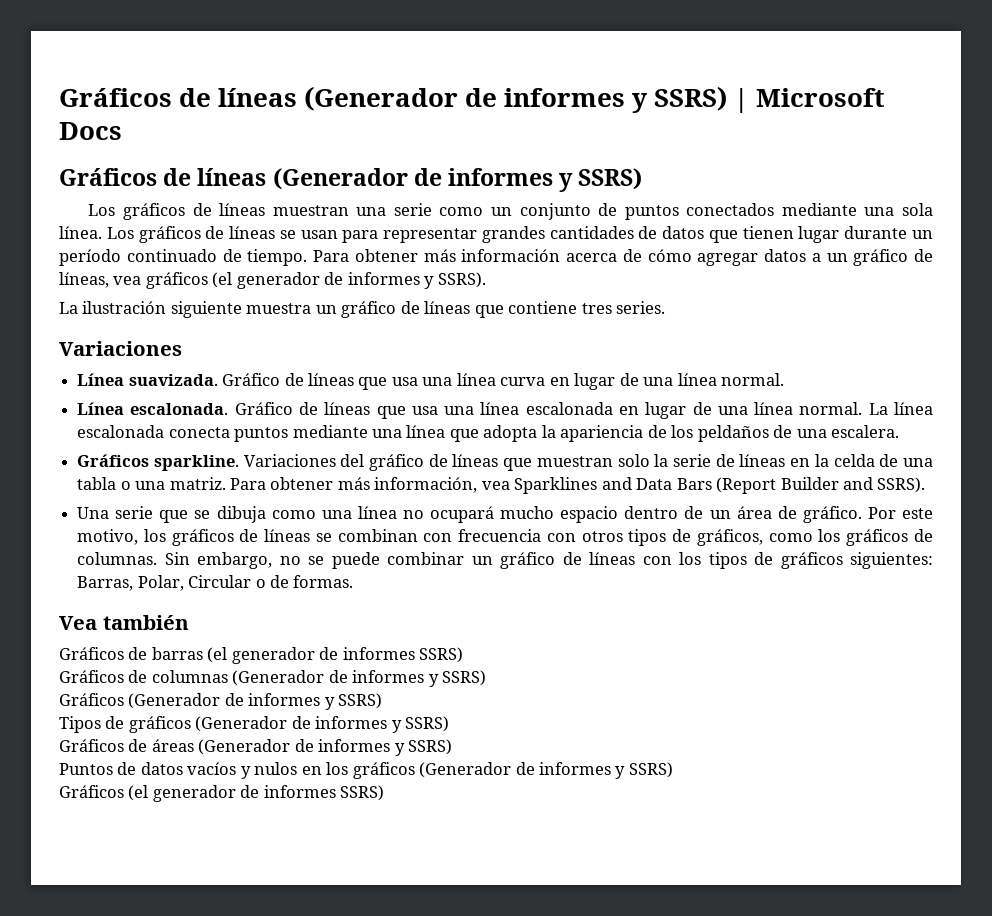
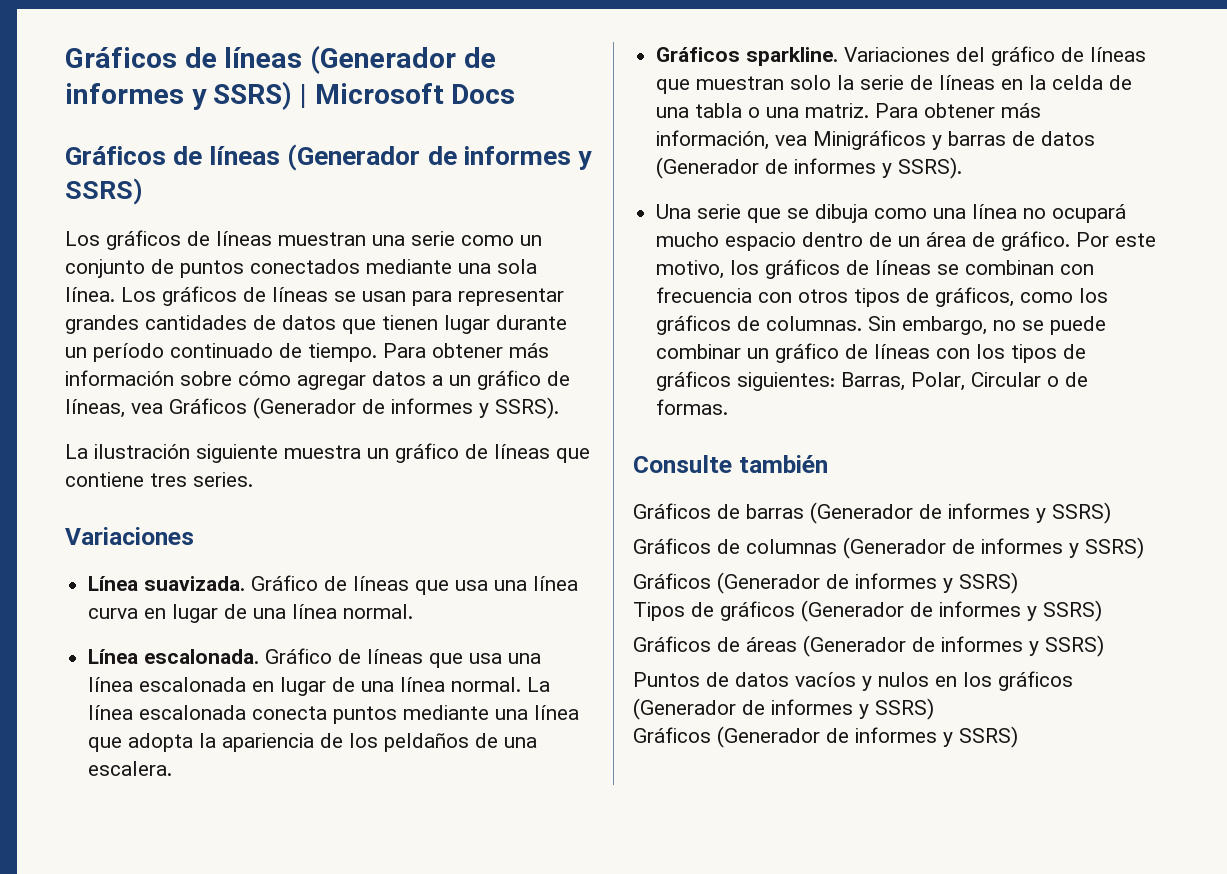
- Para obtener más información acerca de cómo agregar datos a un gráfico de líneas, vea gráficos (el generador de informes y SSRS).
+ Para obtener más información sobre cómo agregar datos a un gráfico de líneas, vea Gráficos (Generador de informes y SSRS).
- Para obtener más información, vea Sparklines and Data Bars (Report Builder and SSRS).
+ Para obtener más información, vea Minigráficos y barras de datos (Generador de informes y SSRS).
- Vea también
+ Consulte también
- Gráficos de barras (el generador de informes SSRS)
+ Gráficos de barras (Generador de informes y SSRS)
  Puntos de datos vacíos y nulos en los gráficos (Generador de informes y SSRS)
- Gráficos (el generador de informes SSRS)
+ Gráficos (Generador de informes y SSRS)

